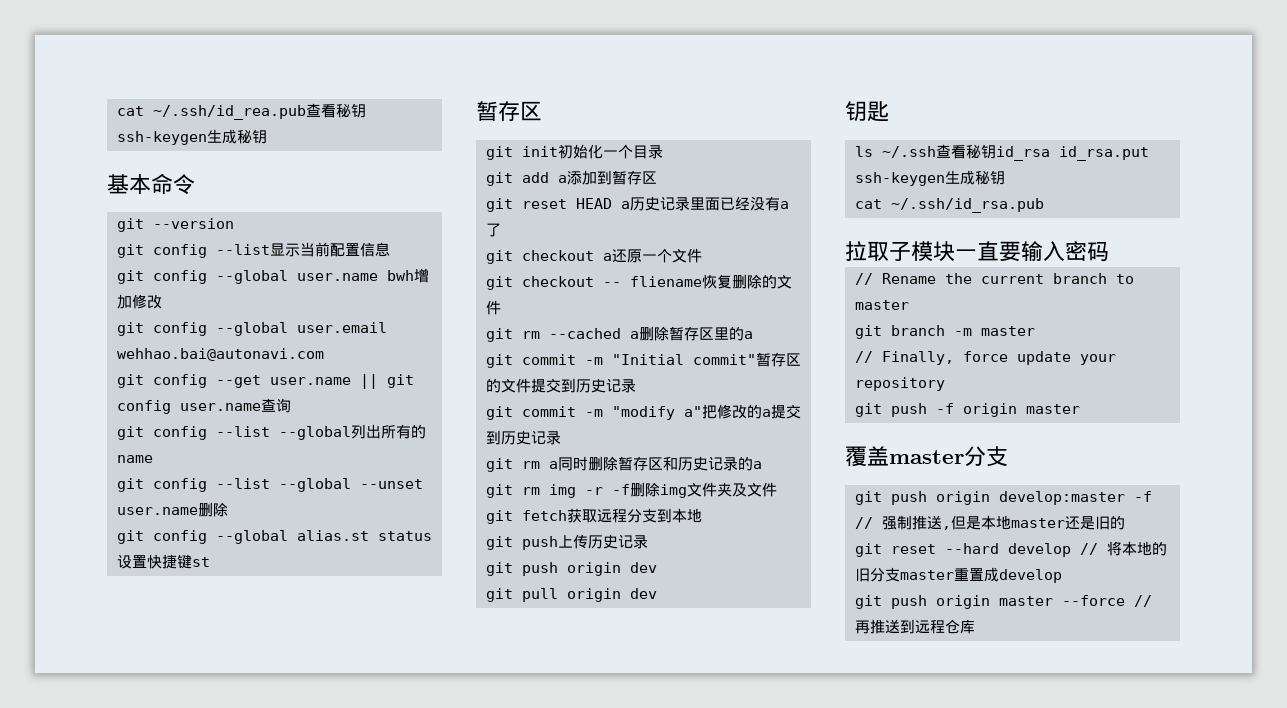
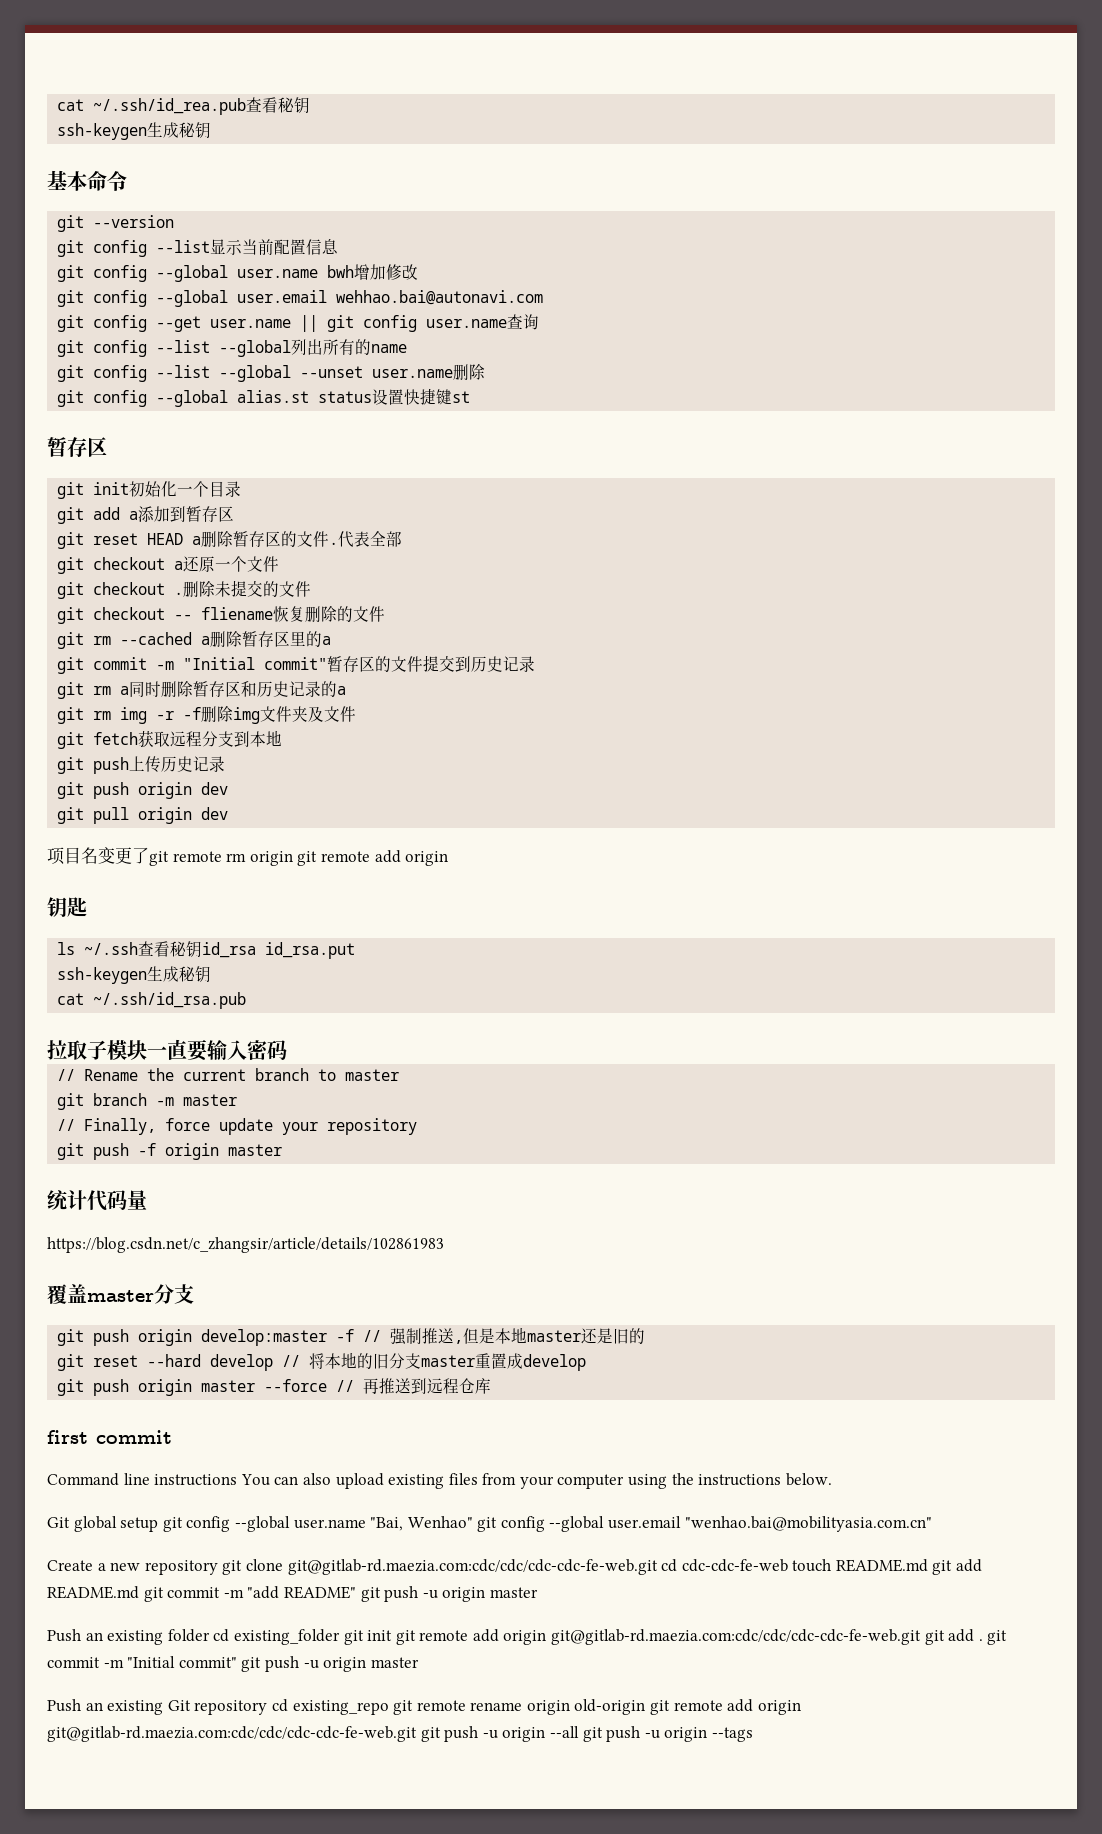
- git reset HEAD a历史记录里面已经没有a了
+ git reset HEAD a删除暂存区的文件.代表全部
+ git checkout .删除未提交的文件
- git commit -m "modify a"把修改的a提交到历史记录
+ 项目名变更了git remote rm origin git remote add origin
+ 统计代码量
+ https://blog.csdn.net/c_zhangsir/article/details/102861983
+ first commit
+ Command line instructions You can also upload existing files from your computer using the instructions below.
+ Git global setup git config --global user.name "Bai, Wenhao" git config --global user.email "wenhao.bai@mobilityasia.com.cn"
+ Create a new repository git clone git@gitlab-rd.maezia.com:cdc/cdc/cdc-cdc-fe-web.git cd cdc-cdc-fe-web touch README.md git add README.md git commit -m "add README" git push -u origin master
+ Push an existing folder cd existing_folder git init git remote add origin git@gitlab-rd.maezia.com:cdc/cdc/cdc-cdc-fe-web.git git add . git commit -m "Initial commit" git push -u origin master
+ Push an existing Git repository cd existing_repo git remote rename origin old-origin git remote add origin git@gitlab-rd.maezia.com:cdc/cdc/cdc-cdc-fe-web.git git push -u origin --all git push -u origin --tags

